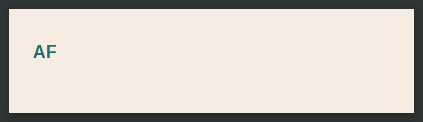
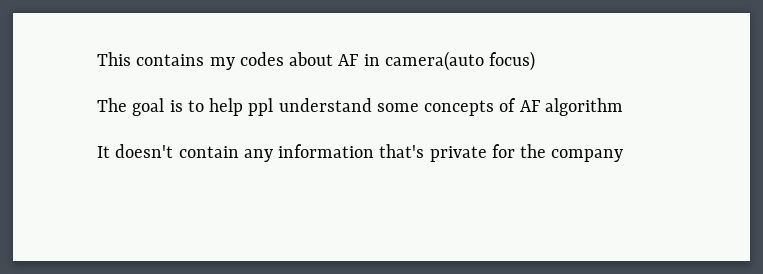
- AF
+ This contains my codes about AF in camera(auto focus)
+ The goal is to help ppl understand some concepts of AF algorithm
+ It doesn't contain any information that's private for the company

